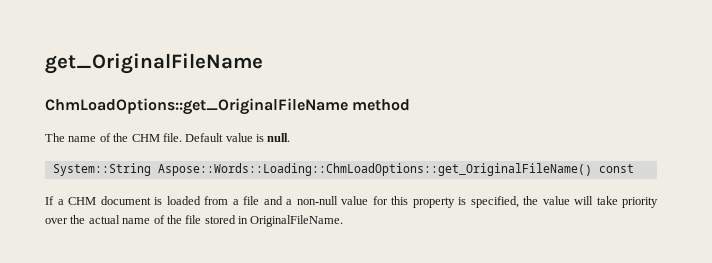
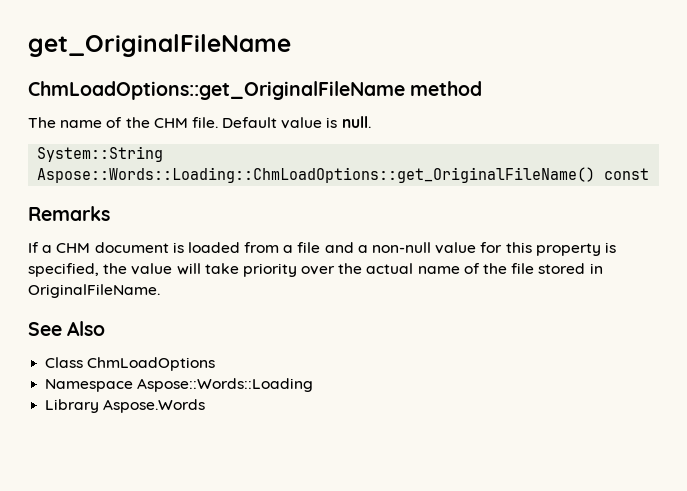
+ Remarks
+ See Also
+ Class ChmLoadOptions
+ Namespace Aspose::Words::Loading
+ Library Aspose.Words

